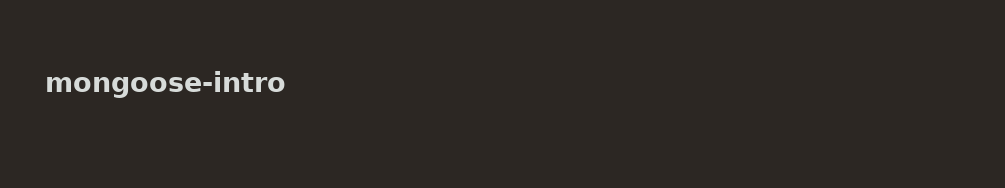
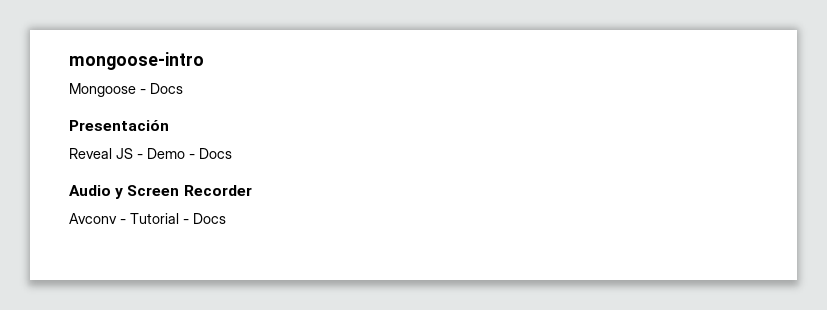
+ Mongoose - Docs
+ Presentación
+ Reveal JS - Demo - Docs
+ Audio y Screen Recorder
+ Avconv - Tutorial - Docs

